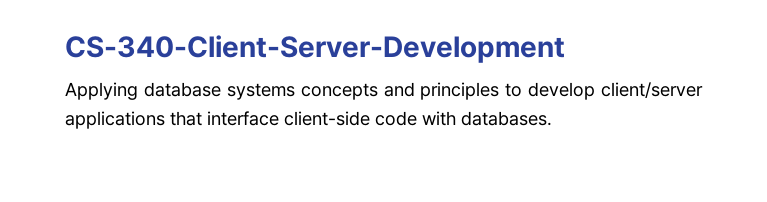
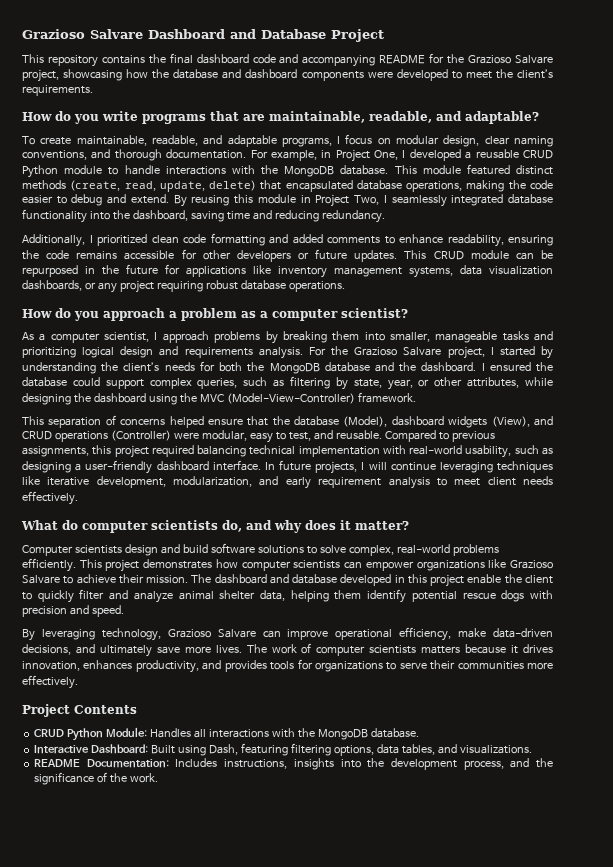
- CS-340-Client-Server-Development
- Applying database systems concepts and principles to develop client/server applications that interface client-side code with databases.
+ Grazioso Salvare Dashboard and Database Project
+ This repository contains the final dashboard code and accompanying README for the Grazioso Salvare project, showcasing how the database and dashboard components were developed to meet the client’s requirements.
+ How do you write programs that are maintainable, readable, and adaptable?
+ To create maintainable, readable, and adaptable programs, I focus on modular design, clear naming conventions, and thorough documentation. For example, in Project One, I developed a reusable CRUD Python module to handle interactions with the MongoDB database. This module featured distinct methods (create, read, update, delete) that encapsulated database operations, making the code easier to debug and extend. By reusing this module in Project Two, I seamlessly integrated database functionality into the dashboard, saving time and reducing redundancy.
+ Additionally, I prioritized clean code formatting and added comments to enhance readability, ensuring the code remains accessible for other developers or future updates. This CRUD module can be repurposed in the future for applications like inventory management systems, data visualization dashboards, or any project requiring robust database operations.
+ How do you approach a problem as a computer scientist?
+ As a computer scientist, I approach problems by breaking them into smaller, manageable tasks and prioritizing logical design and requirements analysis. For the Grazioso Salvare project, I started by understanding the client’s needs for both the MongoDB database and the dashboard. I ensured the database could support complex queries, such as filtering by state, year, or other attributes, while designing the dashboard using the MVC (Model-View-Controller) framework.
+ This separation of concerns helped ensure that the database (Model), dashboard widgets (View), and CRUD operations (Controller) were modular, easy to test, and reusable. Compared to previous assignments, this project required balancing technical implementation with real-world usability, such as designing a user-friendly dashboard interface. In future projects, I will continue leveraging techniques like iterative development, modularization, and early requirement analysis to meet client needs effectively.
+ What do computer scientists do, and why does it matter?
+ Computer scientists design and build software solutions to solve complex, real-world problems efficiently. This project demonstrates how computer scientists can empower organizations like Grazioso Salvare to achieve their mission. The dashboard and database developed in this project enable the client to quickly filter and analyze animal shelter data, helping them identify potential rescue dogs with precision and speed.
+ By leveraging technology, Grazioso Salvare can improve operational efficiency, make data-driven decisions, and ultimately save more lives. The work of computer scientists matters because it drives innovation, enhances productivity, and provides tools for organizations to serve their communities more effectively.
+ Project Contents
+ CRUD Python Module: Handles all interactions with the MongoDB database.
+ Interactive Dashboard: Built using Dash, featuring filtering options, data tables, and visualizations.
+ README Documentation: Includes instructions, insights into the development process, and the significance of the work.

